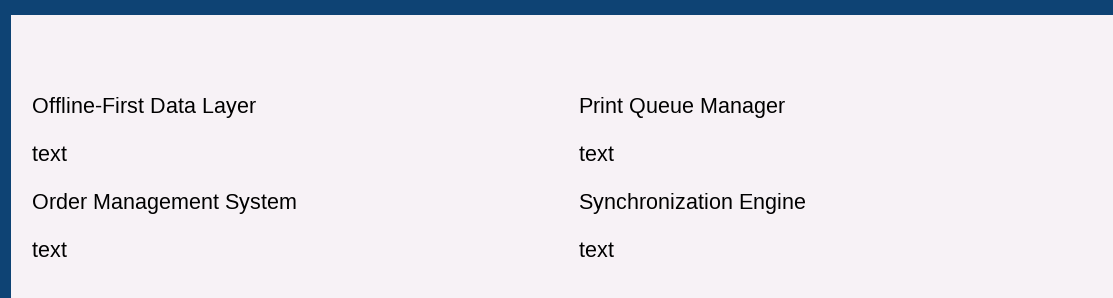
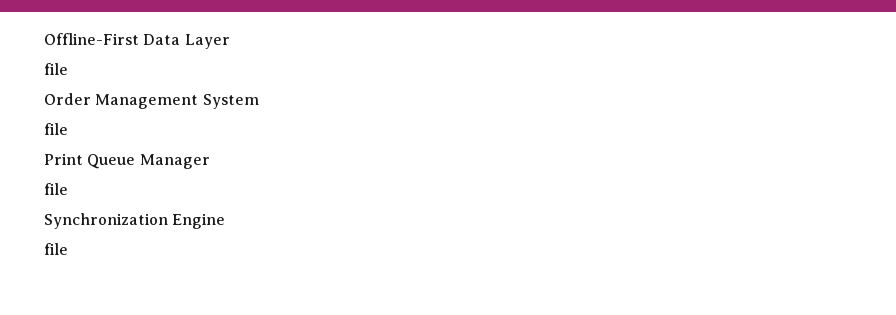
  Offline-First Data Layer
- text
+ file
  Order Management System
- text
+ file
  Print Queue Manager
- text
+ file
  Synchronization Engine
- text
+ file

